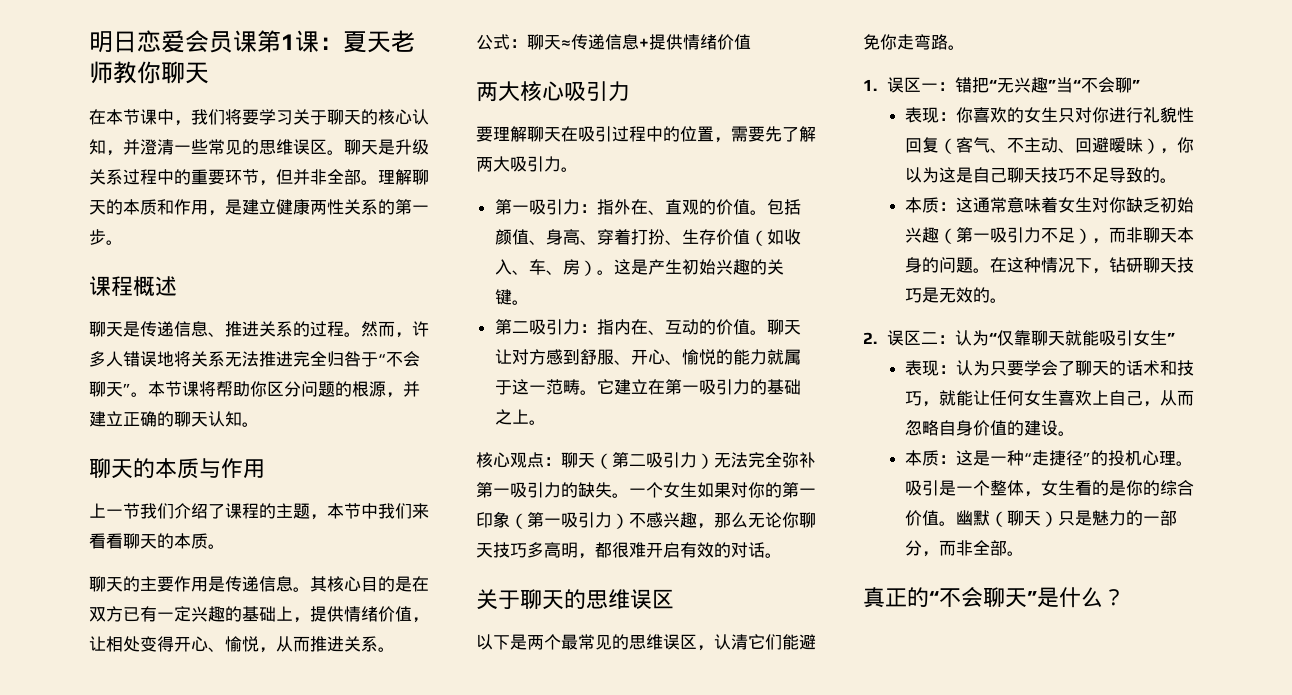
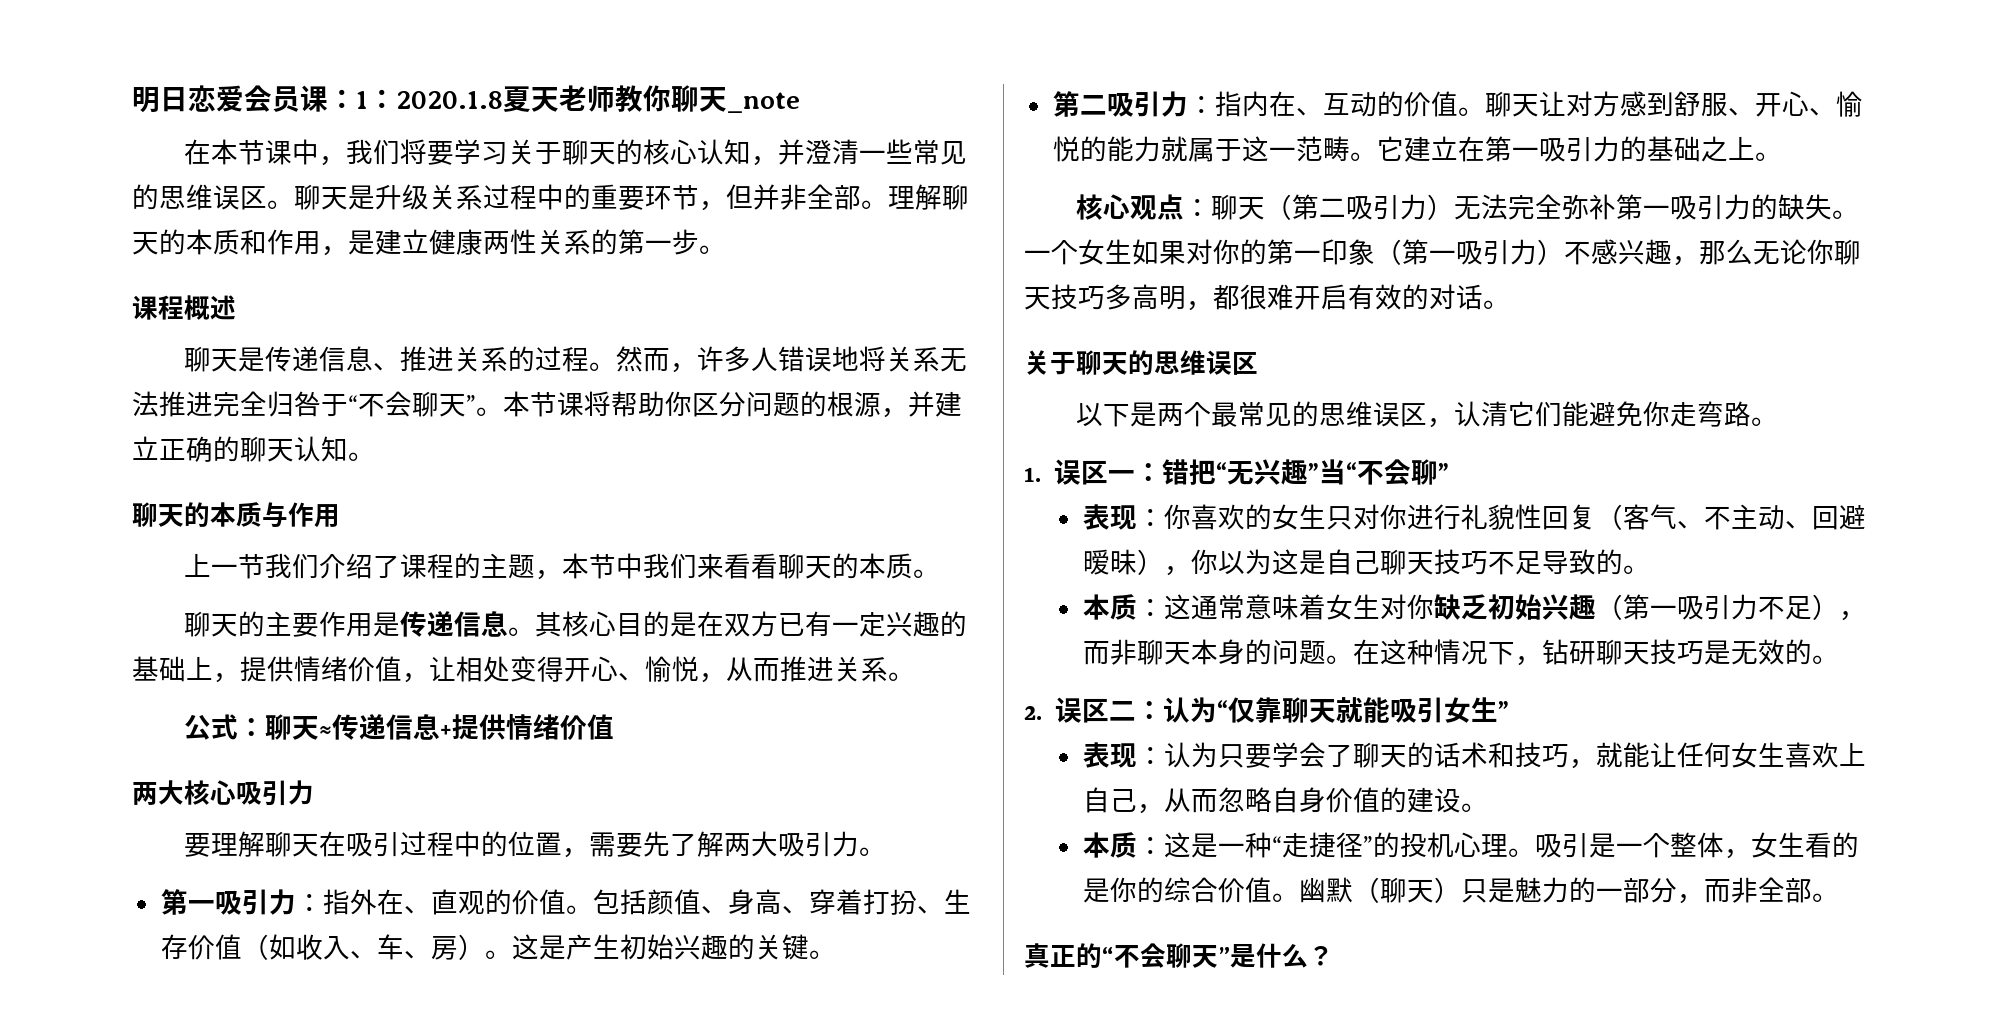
- 明日恋爱会员课第1课：夏天老师教你聊天
+ 明日恋爱会员课：1：2020.1.8夏天老师教你聊天_note

